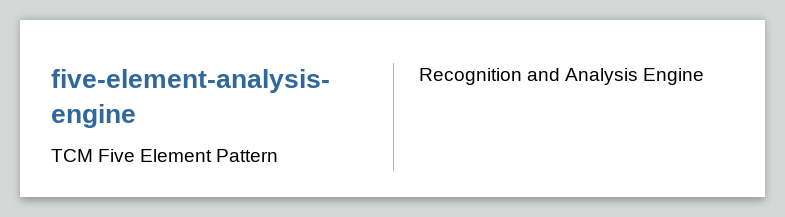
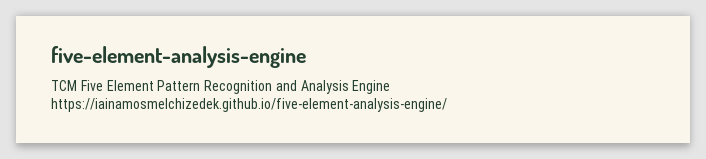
- TCM Five Element Pattern Recognition and Analysis Engine
+ TCM Five Element Pattern Recognition and Analysis Engine https://iainamosmelchizedek.github.io/five-element-analysis-engine/

